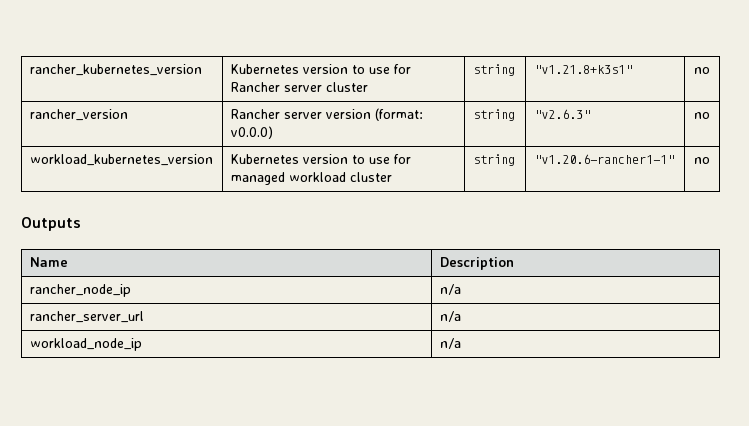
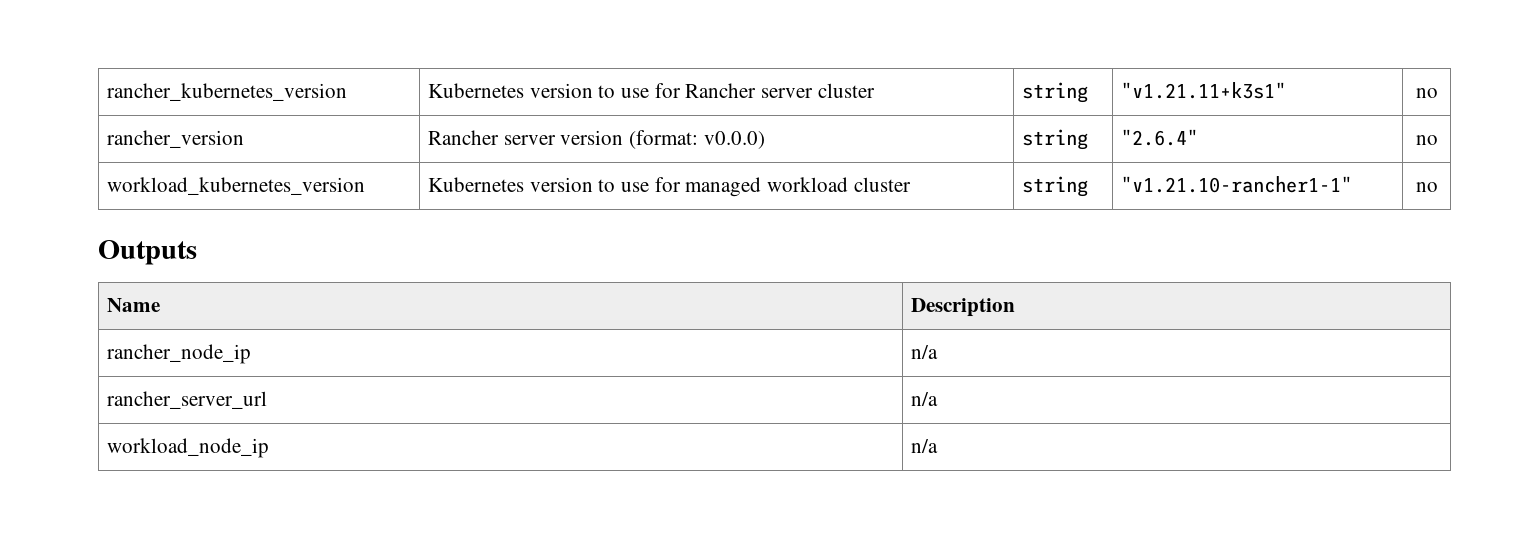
- rancher_kubernetes_version | Kubernetes version to use for Rancher server cluster | string | "v1.21.8+k3s1" | no
+ rancher_kubernetes_version | Kubernetes version to use for Rancher server cluster | string | "v1.21.11+k3s1" | no
- rancher_version | Rancher server version (format: v0.0.0) | string | "v2.6.3" | no
+ rancher_version | Rancher server version (format: v0.0.0) | string | "2.6.4" | no
- workload_kubernetes_version | Kubernetes version to use for managed workload cluster | string | "v1.20.6-rancher1-1" | no
+ workload_kubernetes_version | Kubernetes version to use for managed workload cluster | string | "v1.21.10-rancher1-1" | no

